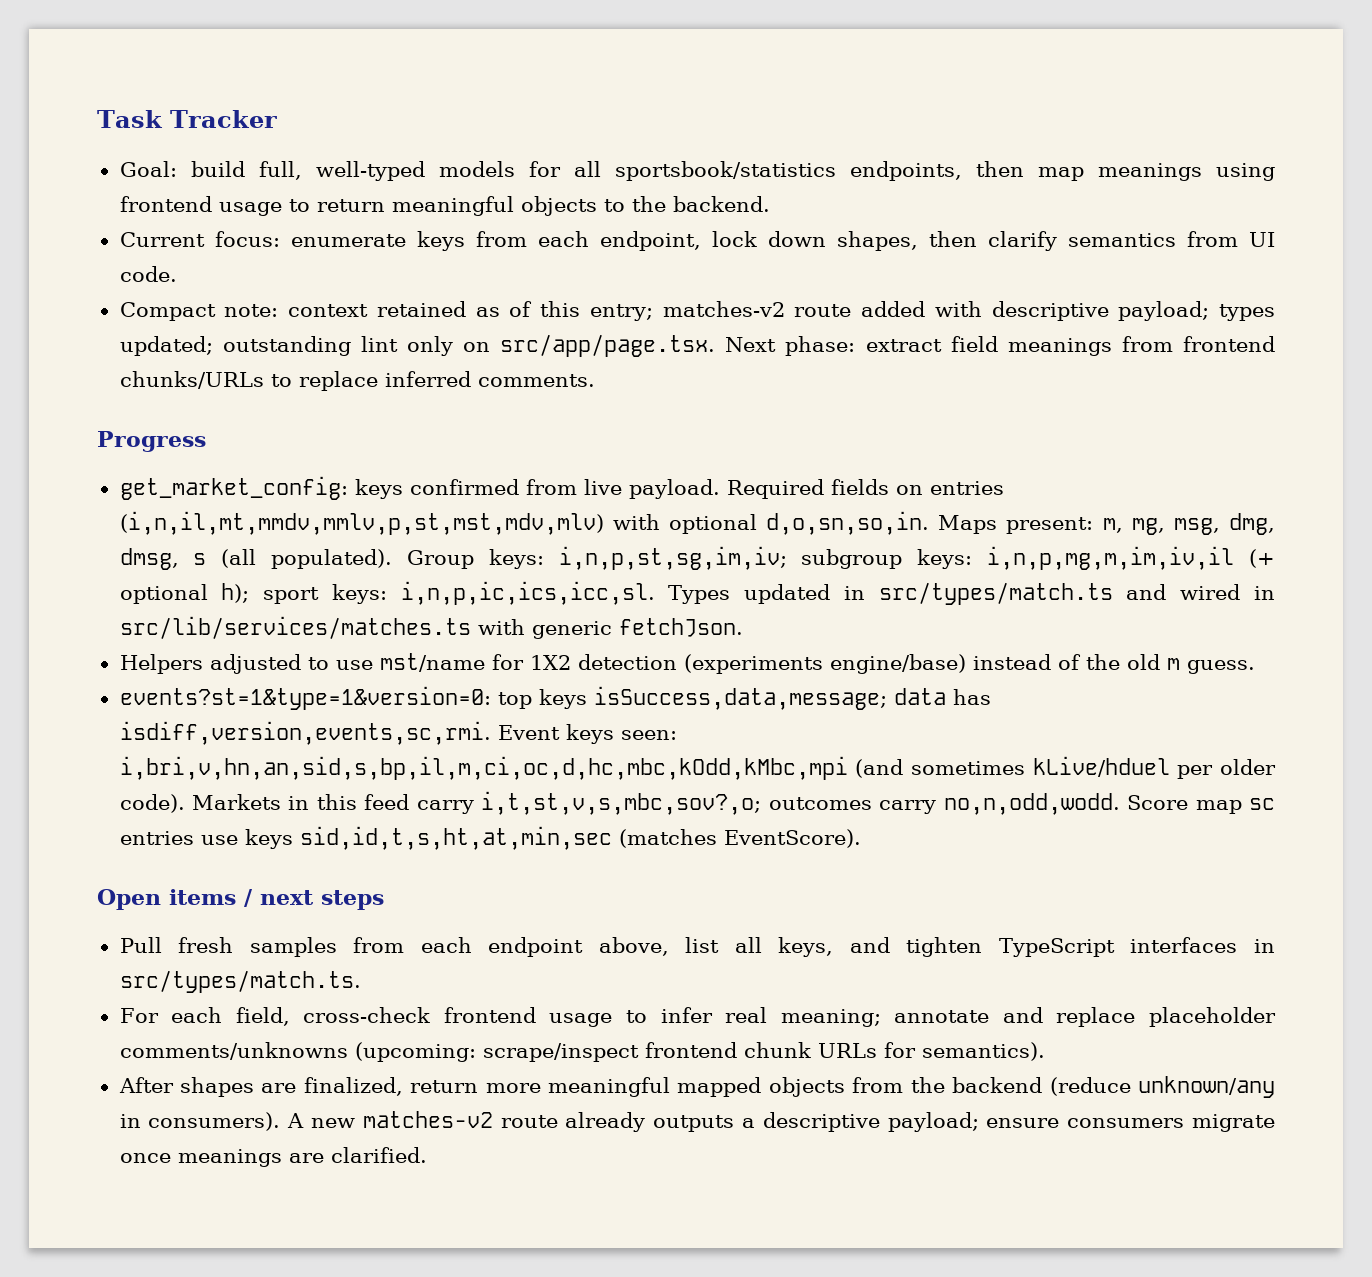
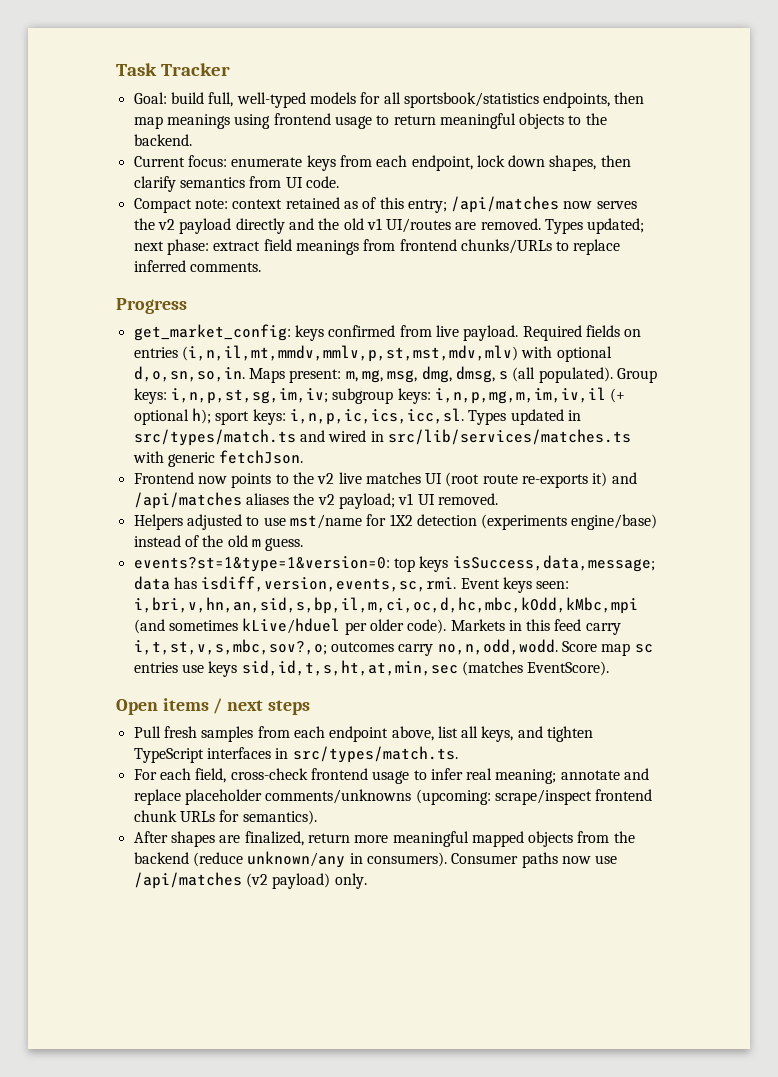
- Compact note: context retained as of this entry; matches-v2 route added with descriptive payload; types updated; outstanding lint only on src/app/page.tsx. Next phase: extract field meanings from frontend chunks/URLs to replace inferred comments.
+ Compact note: context retained as of this entry; /api/matches now serves the v2 payload directly and the old v1 UI/routes are removed. Types updated; next phase: extract field meanings from frontend chunks/URLs to replace inferred comments.
+ Frontend now points to the v2 live matches UI (root route re-exports it) and /api/matches aliases the v2 payload; v1 UI removed.
- A new matches-v2 route already outputs a descriptive payload; ensure consumers migrate once meanings are clarified.
+ Consumer paths now use /api/matches (v2 payload) only.

